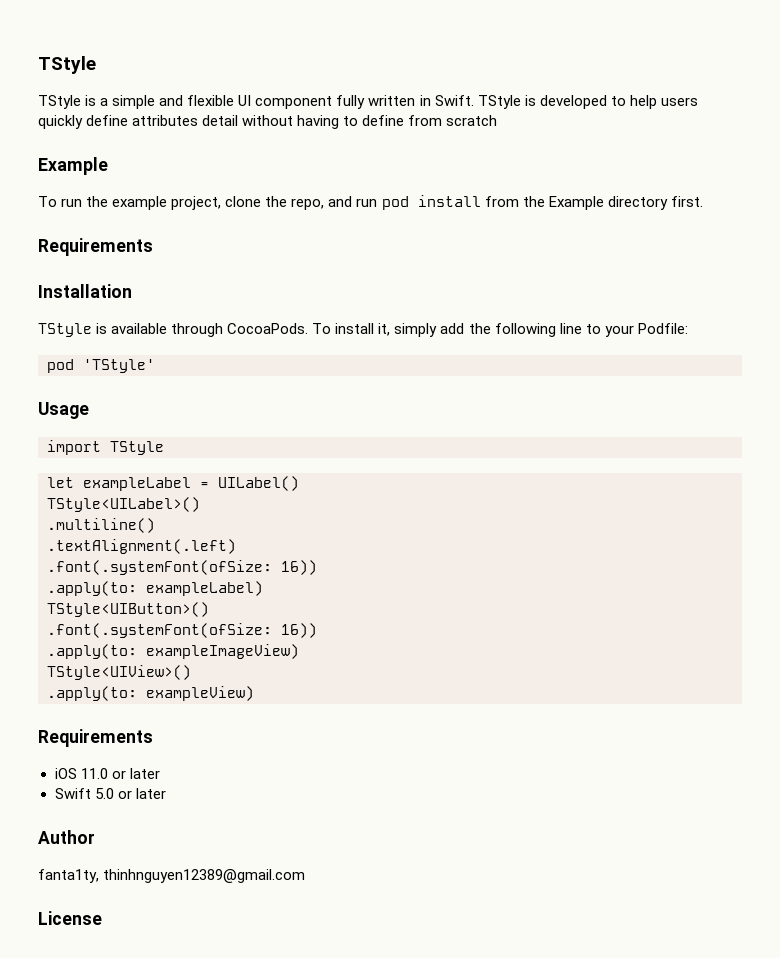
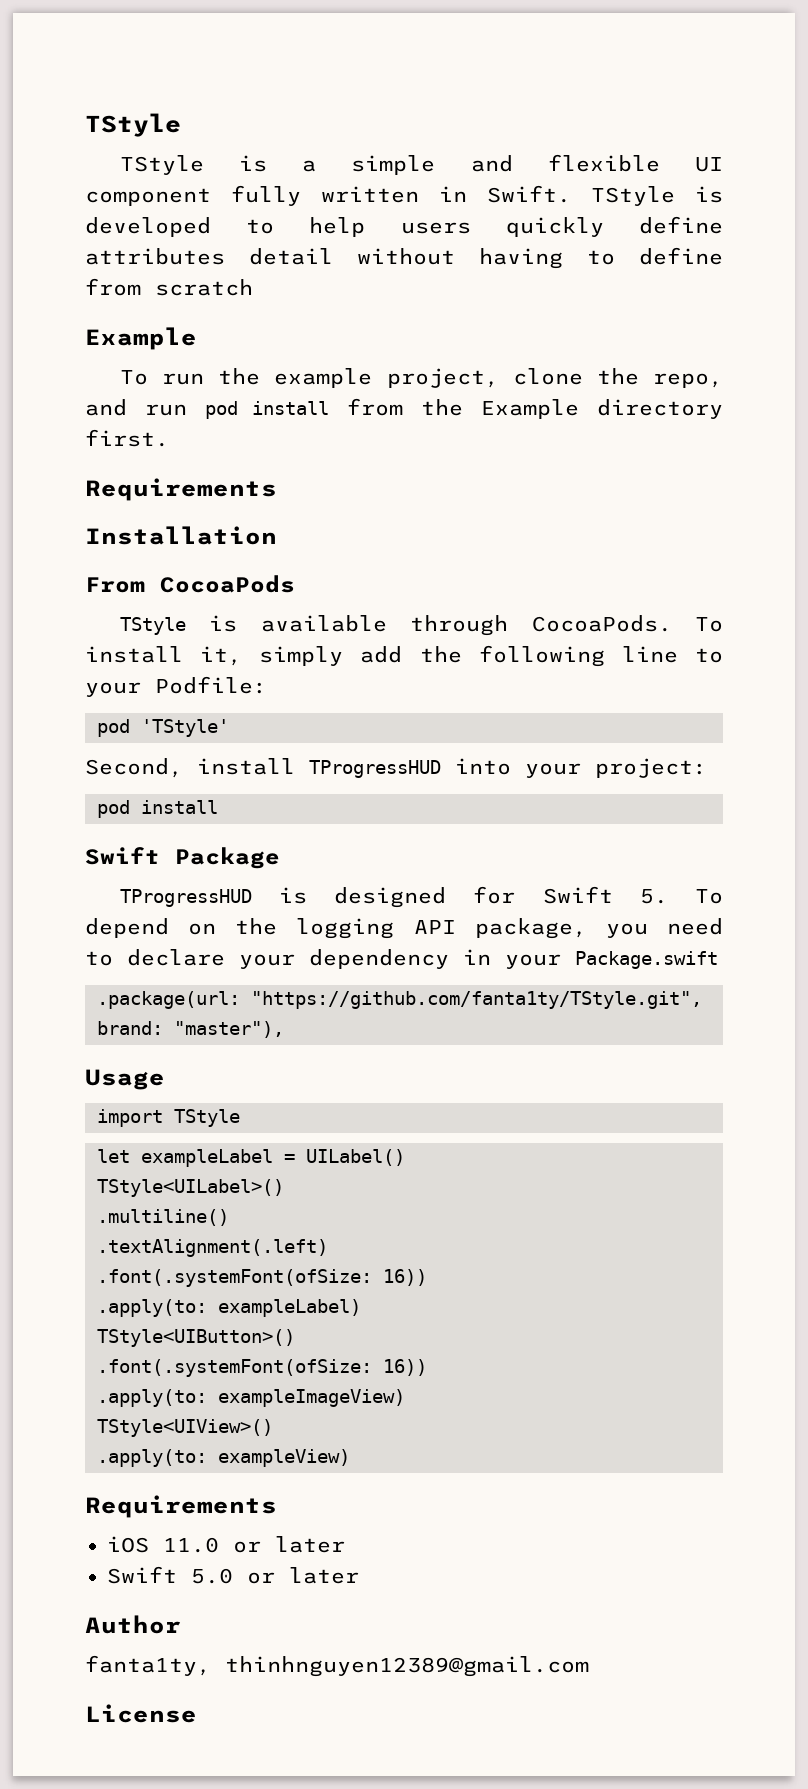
+ From CocoaPods
+ Second, install TProgressHUD into your project:
+ pod install
+ Swift Package
+ TProgressHUD is designed for Swift 5. To depend on the logging API package, you need to declare your dependency in your Package.swift
+ .package(url: "https://github.com/fanta1ty/TStyle.git", brand: "master"),

